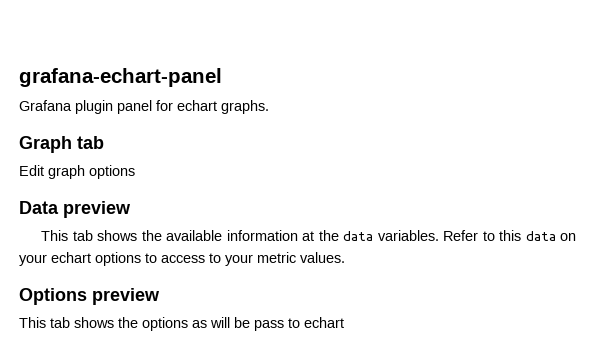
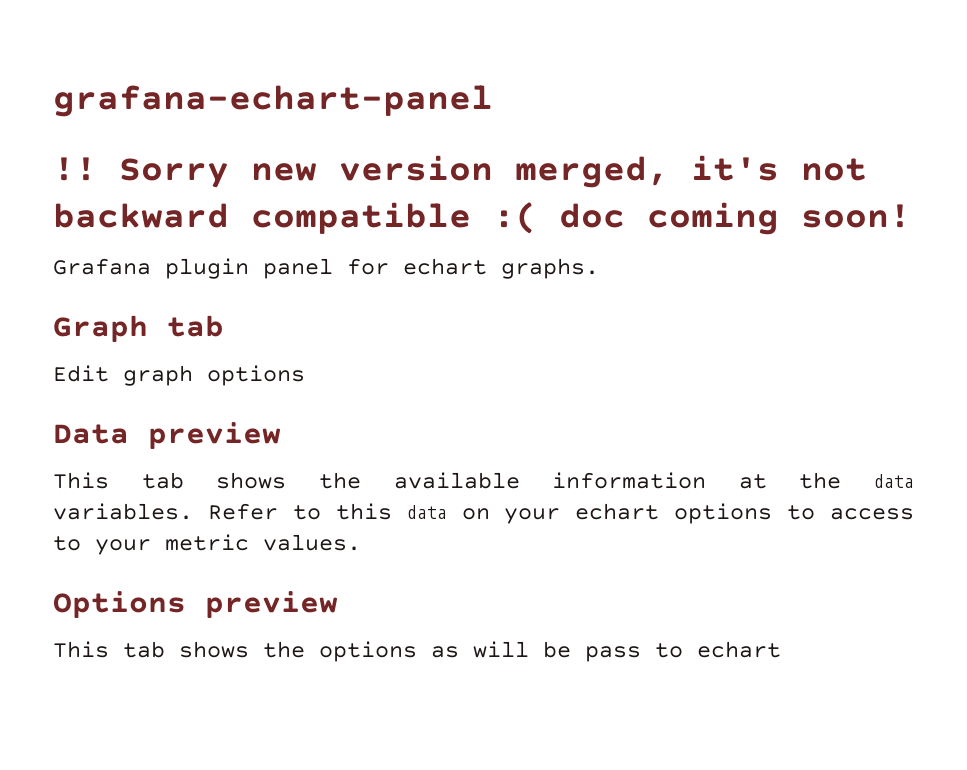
+ !! Sorry new version merged, it's not backward compatible :( doc coming soon!

